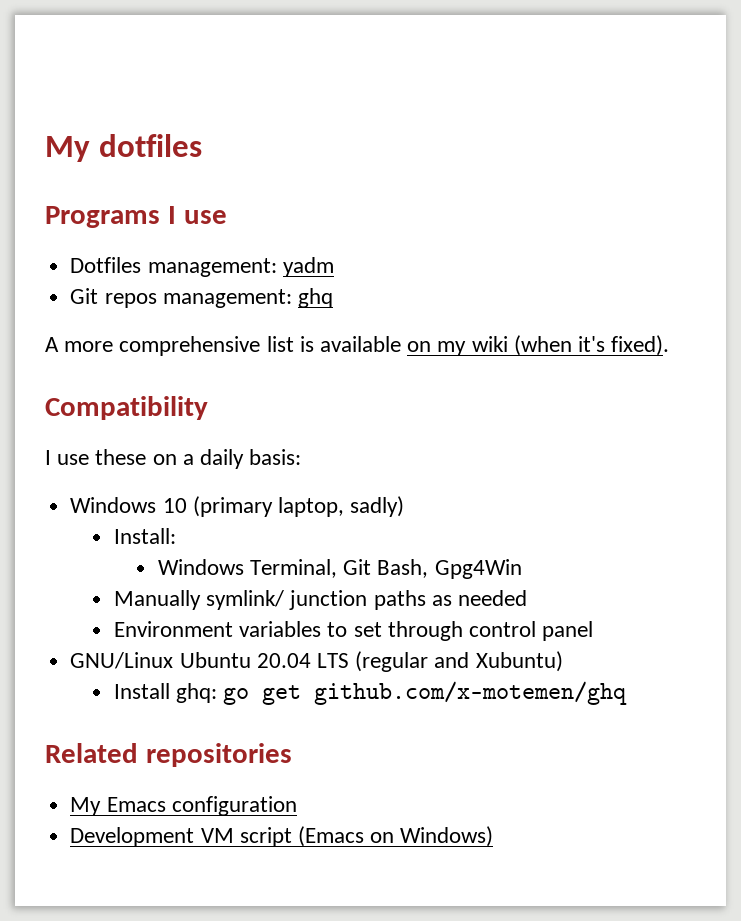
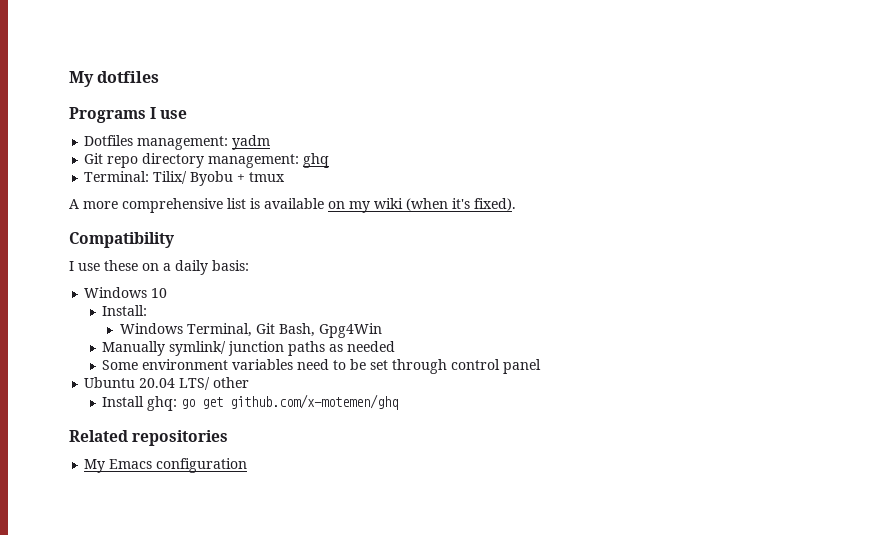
- Git repos management: ghq
+ Git repo directory management: ghq
+ Terminal: Tilix/ Byobu + tmux
- Windows 10 (primary laptop, sadly)
+ Windows 10
- Environment variables to set through control panel
+ Some environment variables need to be set through control panel
- GNU/Linux Ubuntu 20.04 LTS (regular and Xubuntu)
+ Ubuntu 20.04 LTS/ other
- Development VM script (Emacs on Windows)

